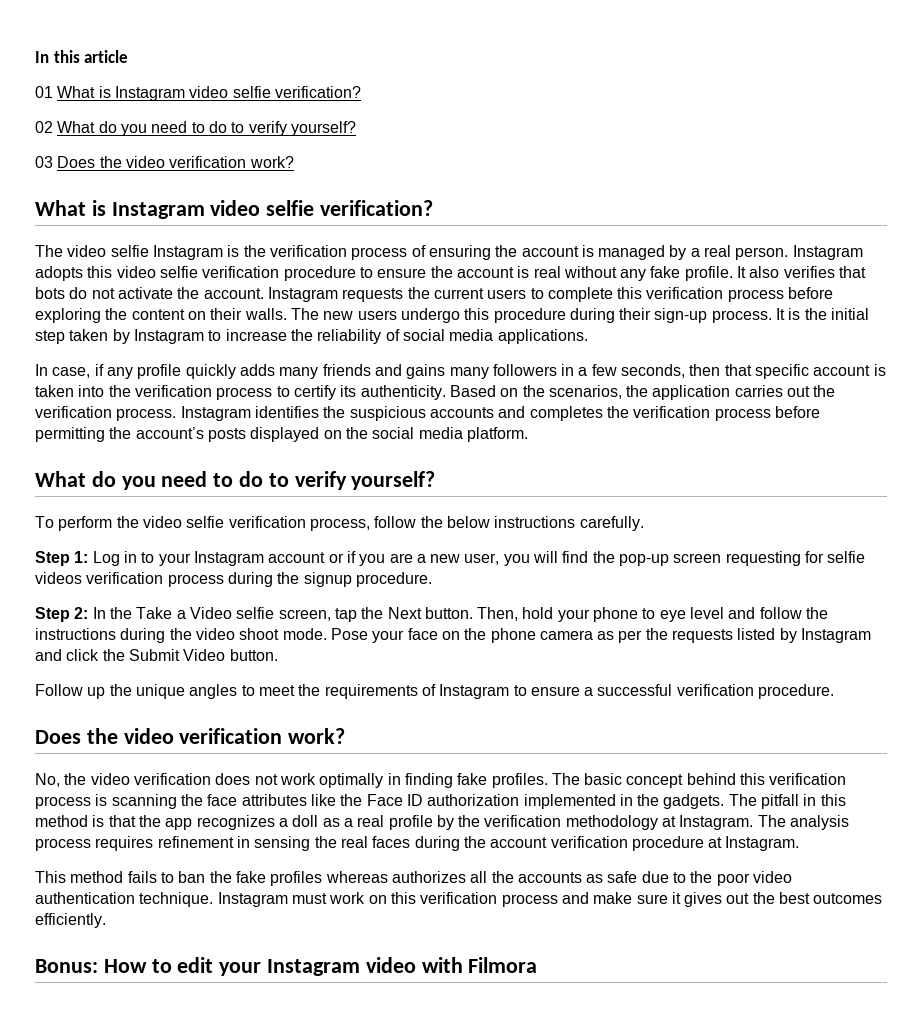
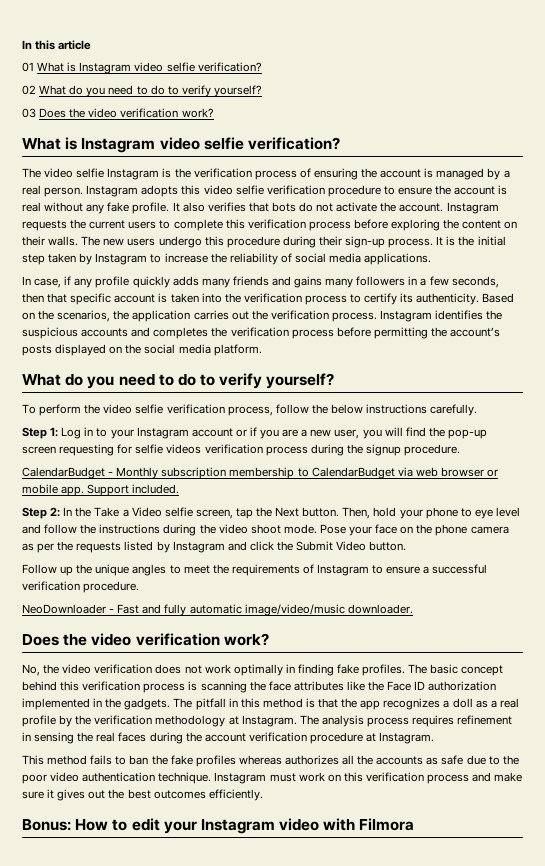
+ CalendarBudget - Monthly subscription membership to CalendarBudget via web browser or mobile app. Support included.
+ NeoDownloader - Fast and fully automatic image/video/music downloader.

